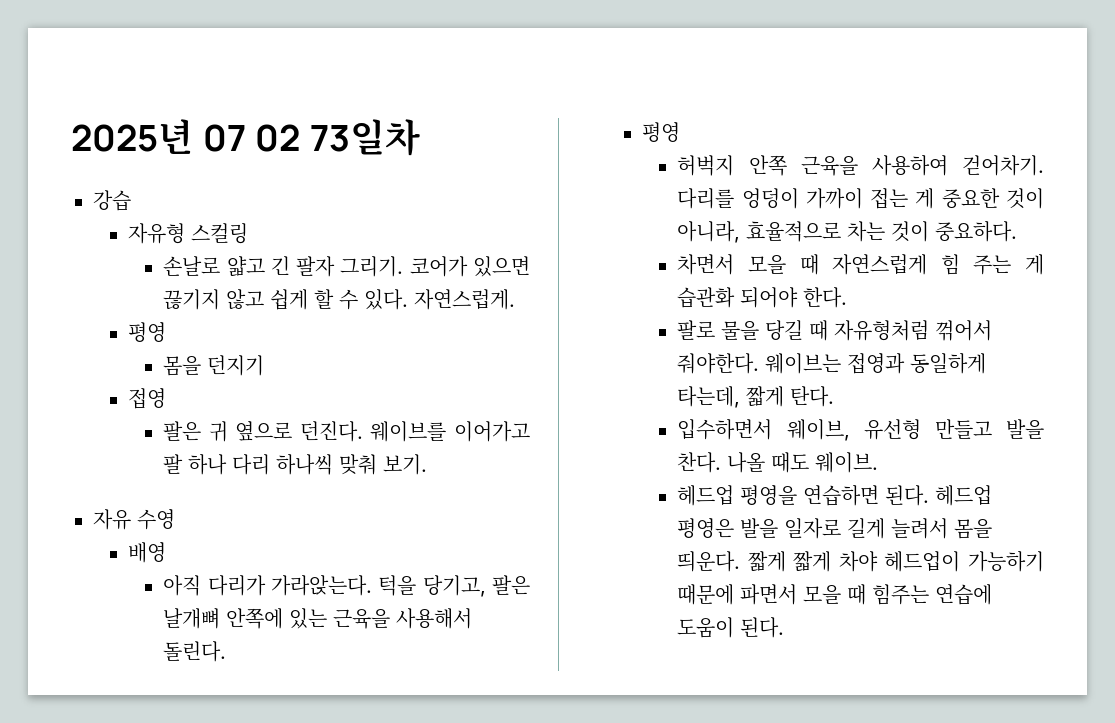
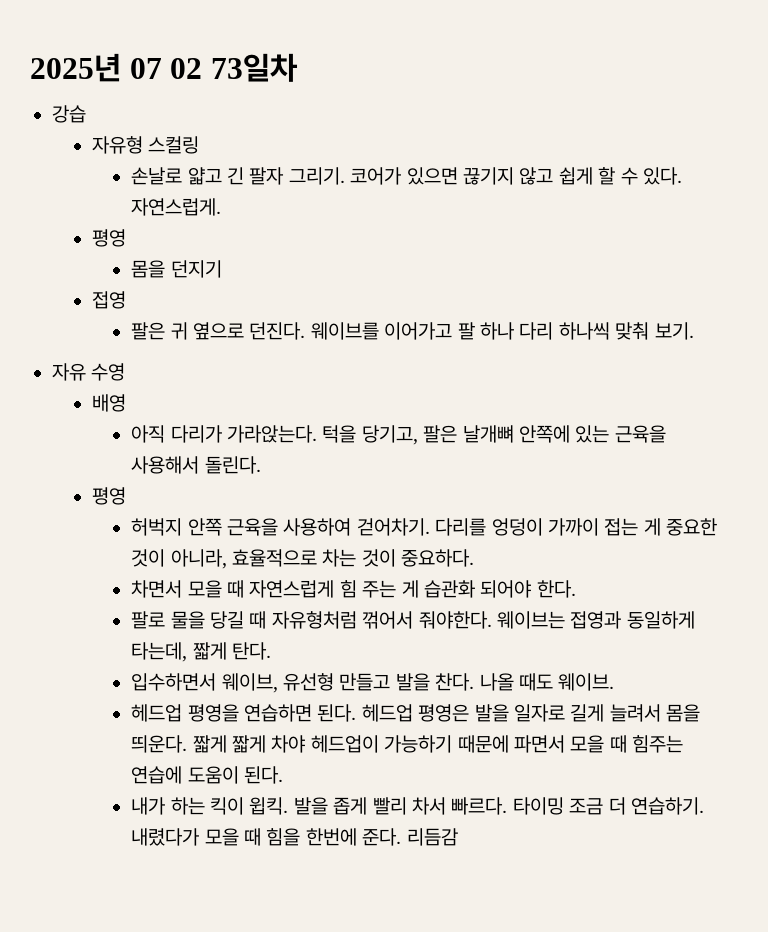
+ 내가 하는 킥이 윕킥. 발을 좁게 빨리 차서 빠르다. 타이밍 조금 더 연습하기. 내렸다가 모을 때 힘을 한번에 준다. 리듬감

